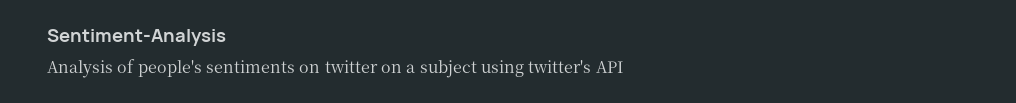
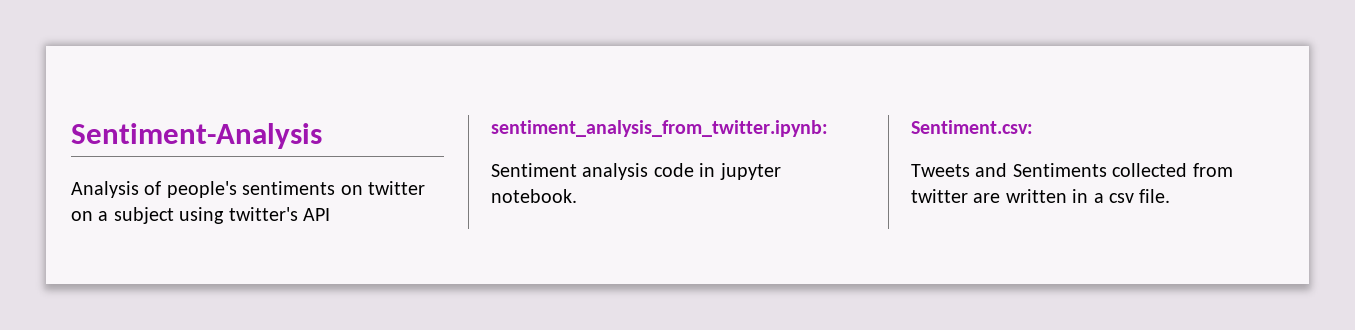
+ sentiment_analysis_from_twitter.ipynb:
+ Sentiment analysis code in jupyter notebook.
+ Sentiment.csv:
+ Tweets and Sentiments collected from twitter are written in a csv file.

